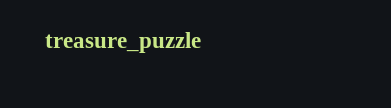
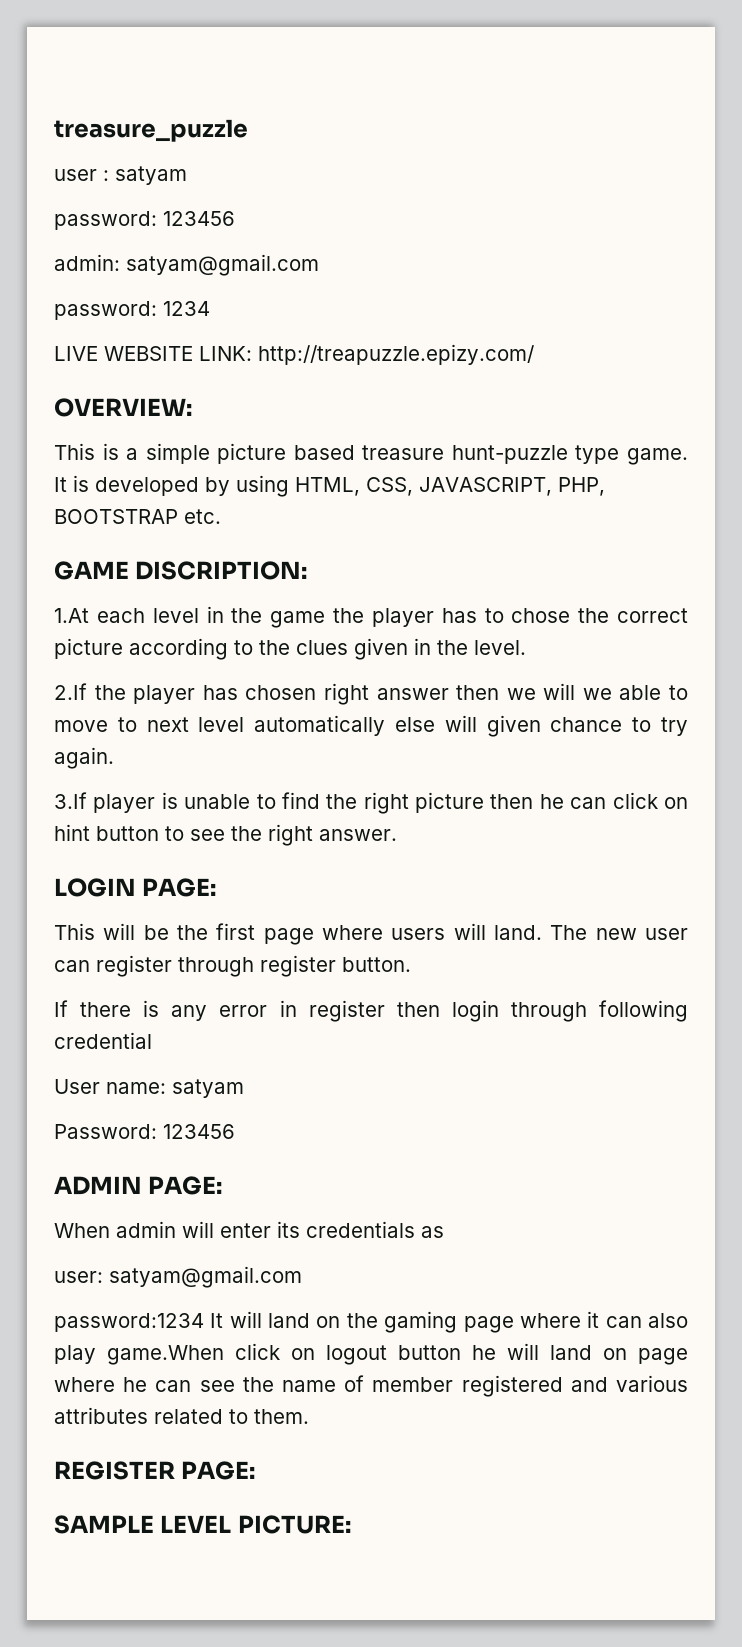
+ user : satyam
+ password: 123456
+ admin: satyam@gmail.com
+ password: 1234
+ LIVE WEBSITE LINK: http://treapuzzle.epizy.com/
+ OVERVIEW:
+ This is a simple picture based treasure hunt-puzzle type game. It is developed by using HTML, CSS, JAVASCRIPT, PHP, BOOTSTRAP etc.
+ GAME DISCRIPTION:
+ 1.At each level in the game the player has to chose the correct picture according to the clues given in the level.
+ 2.If the player has chosen right answer then we will we able to move to next level automatically else will given chance to try again.
+ 3.If player is unable to find the right picture then he can click on hint button to see the right answer.
+ LOGIN PAGE:
+ This will be the first page where users will land. The new user can register through register button.
+ If there is any error in register then login through following credential
+ User name: satyam
+ Password: 123456
+ ADMIN PAGE:
+ When admin will enter its credentials as
+ user: satyam@gmail.com
+ password:1234 It will land on the gaming page where it can also play game.When click on logout button he will land on page where he can see the name of member registered and various attributes related to them.
+ REGISTER PAGE:
+ SAMPLE LEVEL PICTURE:

